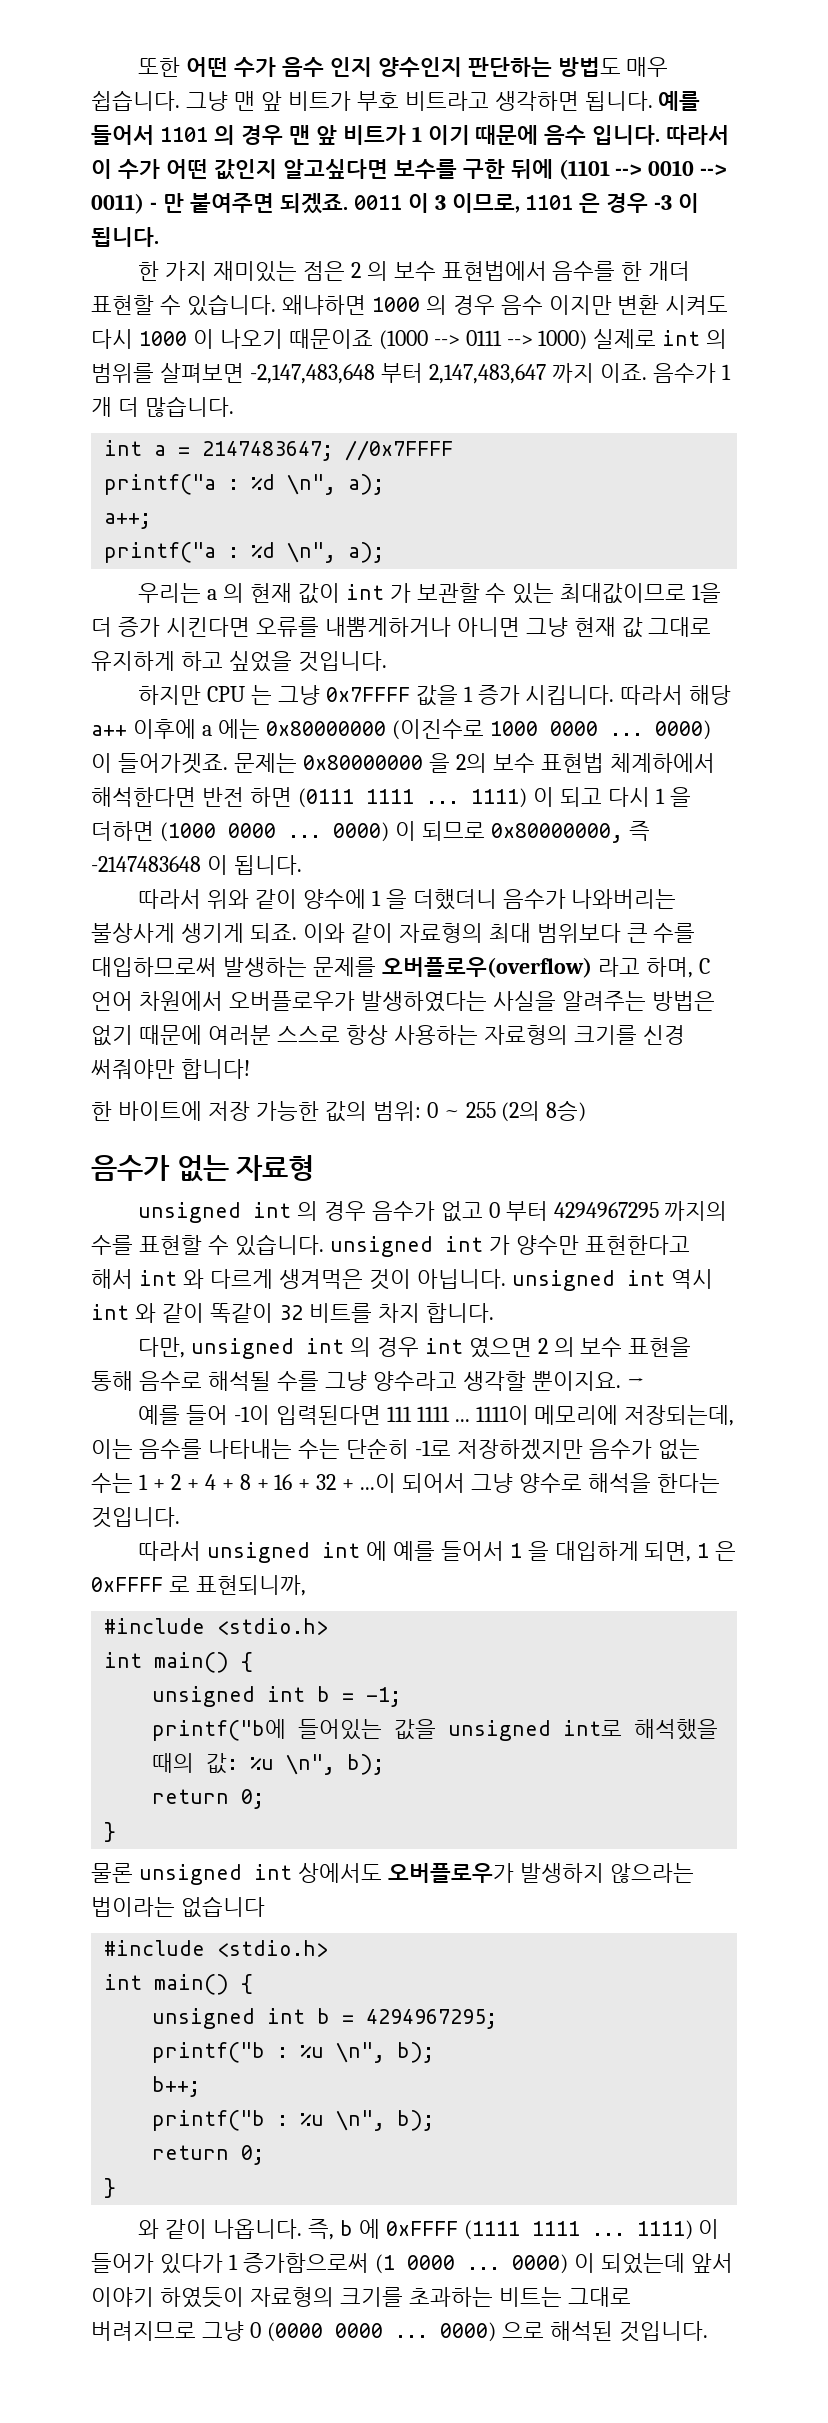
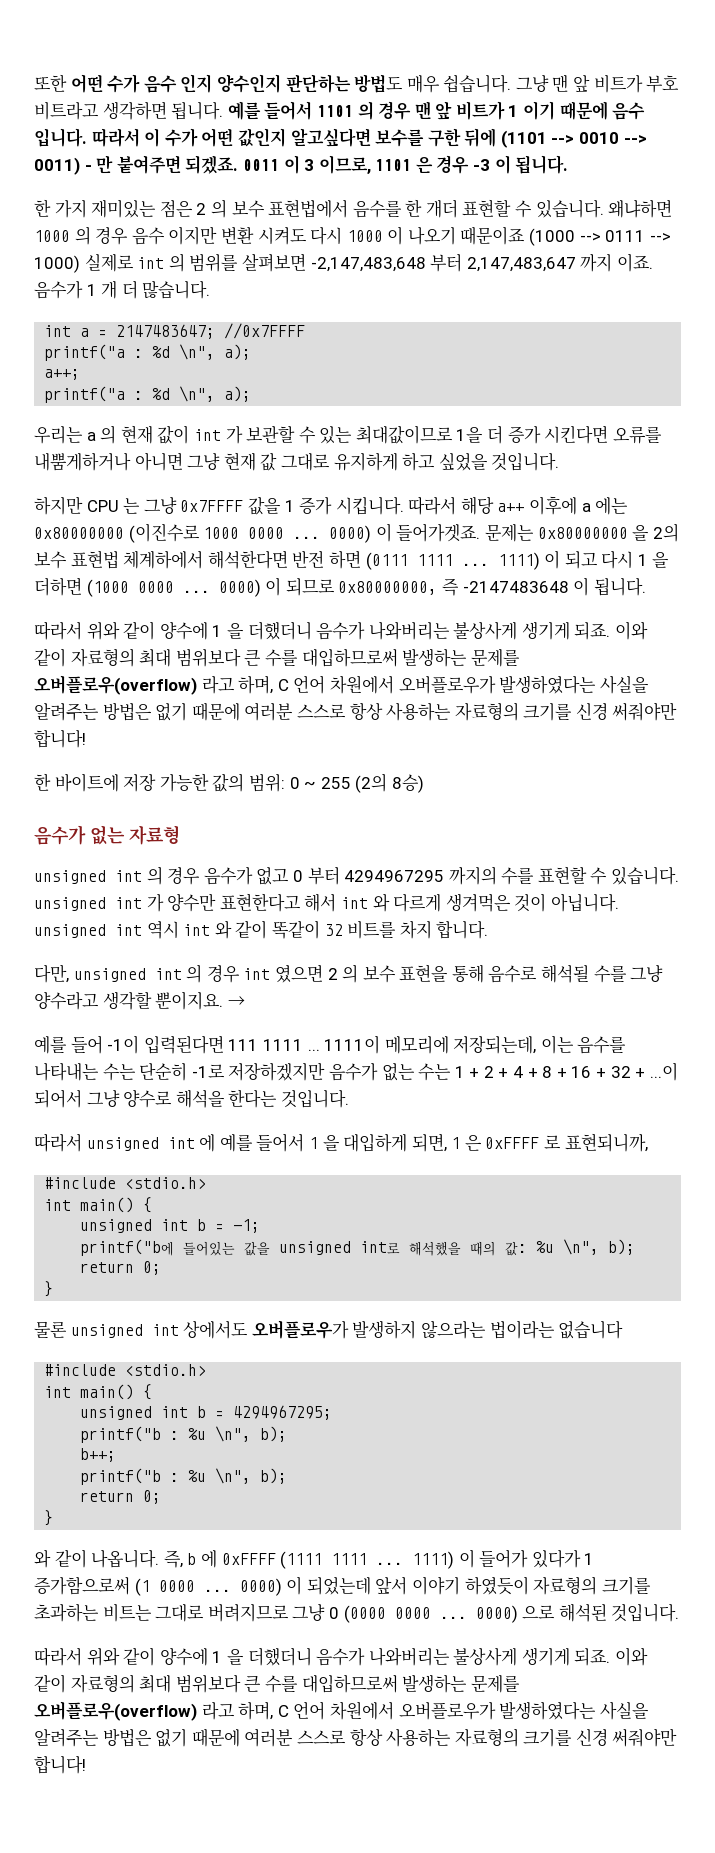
  0000) 으로 해석된 것입니다.
+ 따라서 위와 같이 양수에 1 을 더했더니 음수가 나와버리는 불상사게 생기게 되죠. 이와 같이 자료형의 최대 범위보다 큰 수를 대입하므로써 발생하는 문제를 오버플로우(overflow) 라고 하며, C 언어 차원에서 오버플로우가 발생하였다는 사실을 알려주는 방법은 없기 때문에 여러분 스스로 항상 사용하는 자료형의 크기를 신경 써줘야만 합니다!

